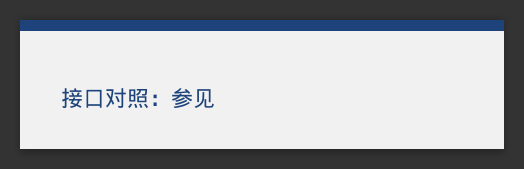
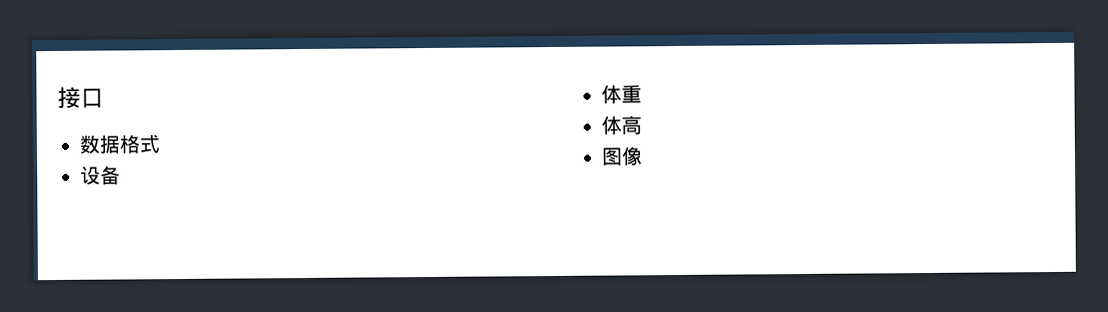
- 接口对照：参见
+ 接口
+ 数据格式
+ 设备
+ 体重
+ 体高
+ 图像

